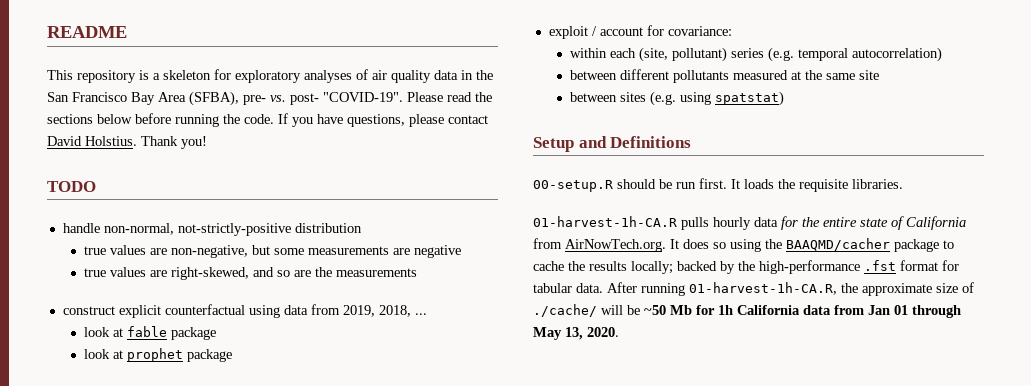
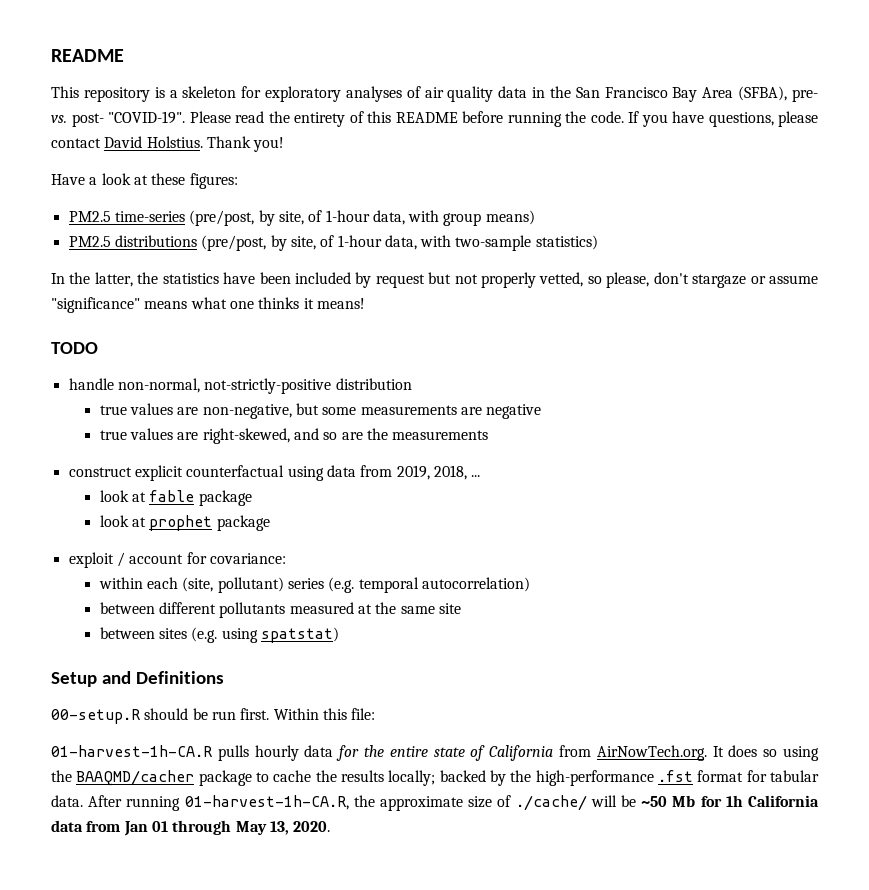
- Please read the sections below before running the code.
+ Please read the entirety of this README before running the code.
+ Have a look at these figures:
+ PM2.5 time-series (pre/post, by site, of 1-hour data, with group means)
+ PM2.5 distributions (pre/post, by site, of 1-hour data, with two-sample statistics)
+ In the latter, the statistics have been included by request but not properly vetted, so please, don't stargaze or assume "significance" means what one thinks it means!
- It loads the requisite libraries.
+ Within this file:

